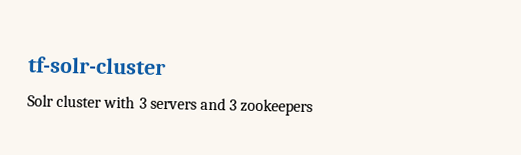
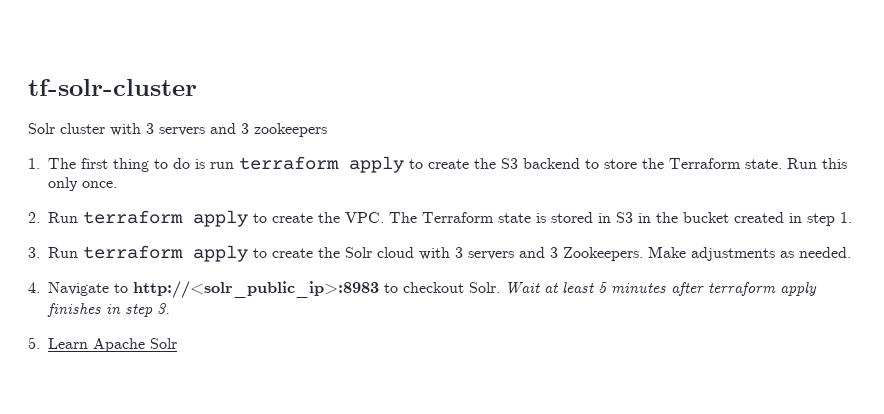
+ 1. The first thing to do is run terraform apply to create the S3 backend to store the Terraform state. Run this only once.
+ 2. Run terraform apply to create the VPC. The Terraform state is stored in S3 in the bucket created in step 1.
+ 3. Run terraform apply to create the Solr cloud with 3 servers and 3 Zookeepers. Make adjustments as needed.
+ 4. Navigate to http://<solr_public_ip>:8983 to checkout Solr. Wait at least 5 minutes after terraform apply finishes in step 3.
+ 5. Learn Apache Solr

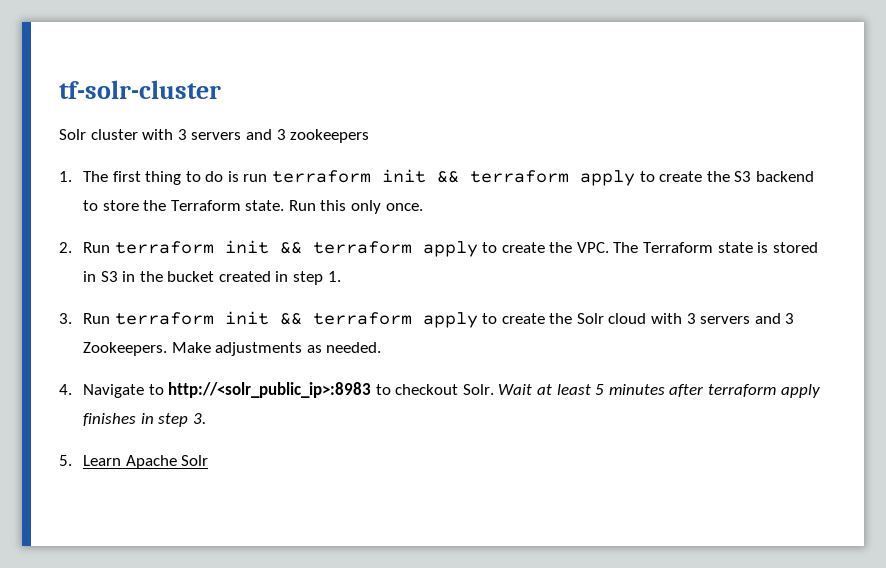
- 1. The first thing to do is run terraform apply to create the S3 backend to store the Terraform state.
+ 1. The first thing to do is run terraform init && terraform apply to create the S3 backend to store the Terraform state.
- 2. Run terraform apply to create the VPC. The Terraform state is stored in S3 in the bucket created in step 1.
+ 2. Run terraform init && terraform apply to create the VPC. The Terraform state is stored in S3 in the bucket created in step 1.
- 3. Run terraform apply to create the Solr cloud with 3 servers and 3 Zookeepers.
+ 3. Run terraform init && terraform apply to create the Solr cloud with 3 servers and 3 Zookeepers.

